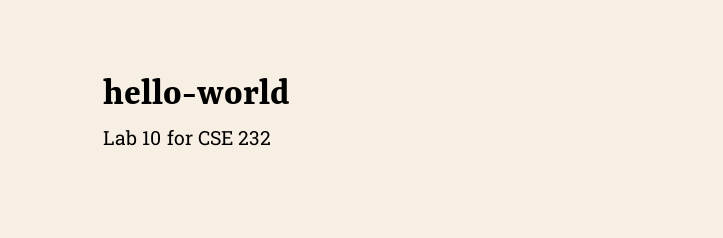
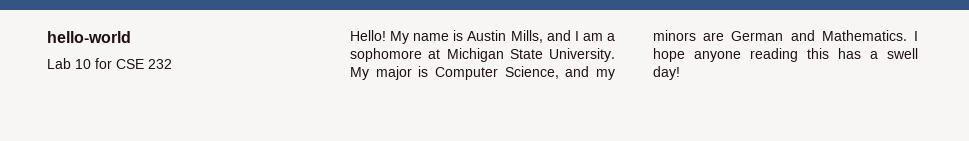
+ Hello! My name is Austin Mills, and I am a sophomore at Michigan State University. My major is Computer Science, and my minors are German and Mathematics. I hope anyone reading this has a swell day!

